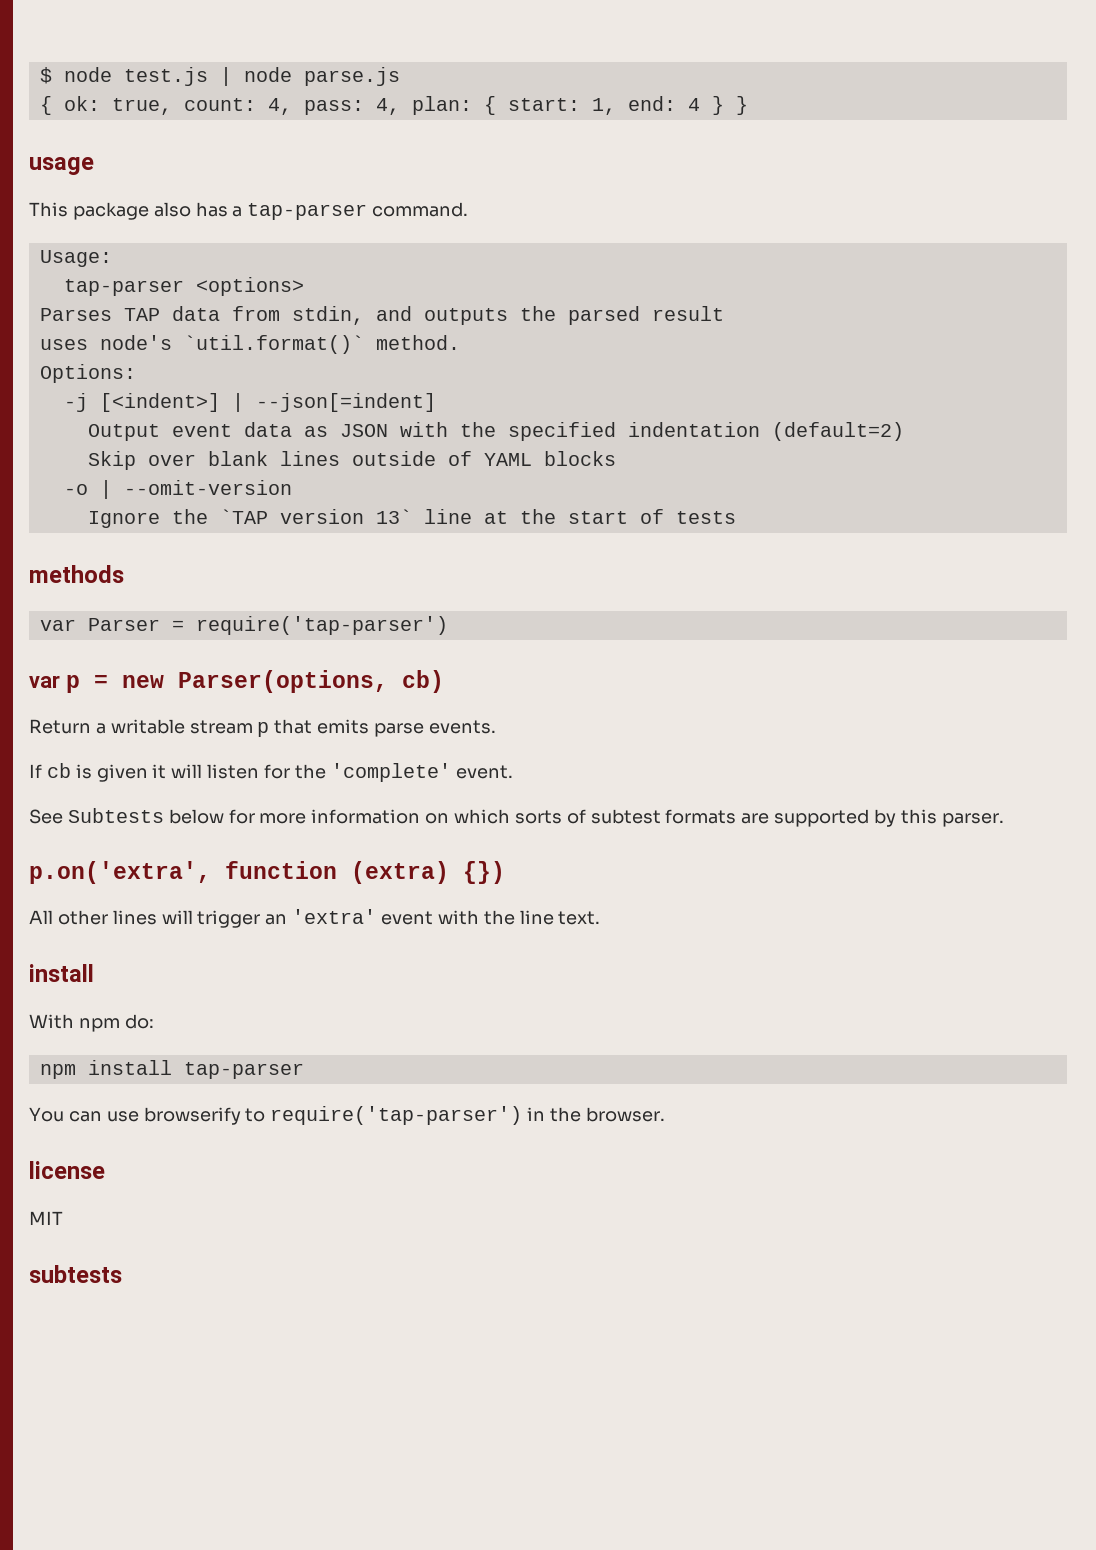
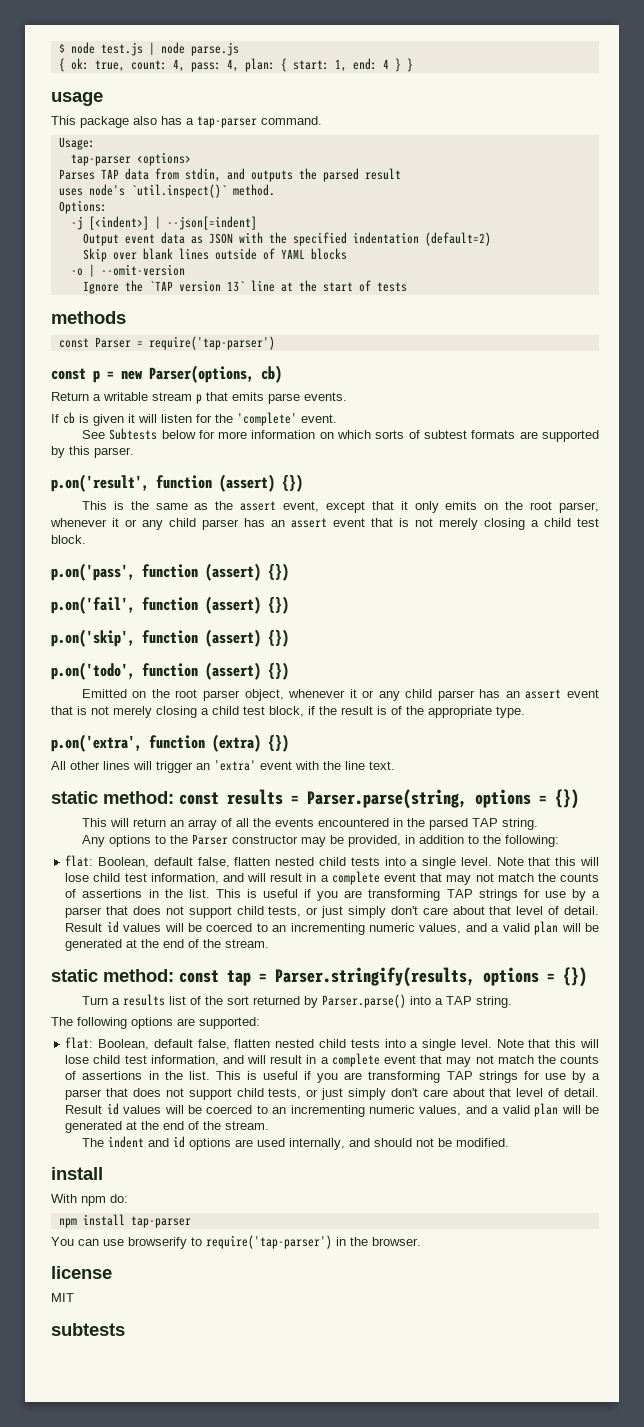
- uses node's `util.format()` method.
+ uses node's `util.inspect()` method.
- var Parser = require('tap-parser')
+ const Parser = require('tap-parser')
- var p = new Parser(options, cb)
+ const p = new Parser(options, cb)
+ p.on('result', function (assert) {})
+ This is the same as the assert event, except that it only emits on the root parser, whenever it or any child parser has an assert event that is not merely closing a child test block.
+ p.on('pass', function (assert) {})
+ p.on('fail', function (assert) {})
+ p.on('skip', function (assert) {})
+ p.on('todo', function (assert) {})
+ Emitted on the root parser object, whenever it or any child parser has an assert event that is not merely closing a child test block, if the result is of the appropriate type.
+ static method: const results = Parser.parse(string, options = {})
+ This will return an array of all the events encountered in the parsed TAP string.
+ Any options to the Parser constructor may be provided, in addition to the following:
+ flat: Boolean, default false, flatten nested child tests into a single level. Note that this will lose child test information, and will result in a complete event that may not match the counts of assertions in the list. This is useful if you are transforming TAP strings for use by a parser that does not support child tests, or just simply don't care about that level of detail. Result id values will be coerced to an incrementing numeric values, and a valid plan will be generated at the end of the stream.
+ static method: const tap = Parser.stringify(results, options = {})
+ Turn a results list of the sort returned by Parser.parse() into a TAP string.
+ The following options are supported:
+ flat: Boolean, default false, flatten nested child tests into a single level. Note that this will lose child test information, and will result in a complete event that may not match the counts of assertions in the list. This is useful if you are transforming TAP strings for use by a parser that does not support child tests, or just simply don't care about that level of detail. Result id values will be coerced to an incrementing numeric values, and a valid plan will be generated at the end of the stream.
+ The indent and id options are used internally, and should not be modified.

